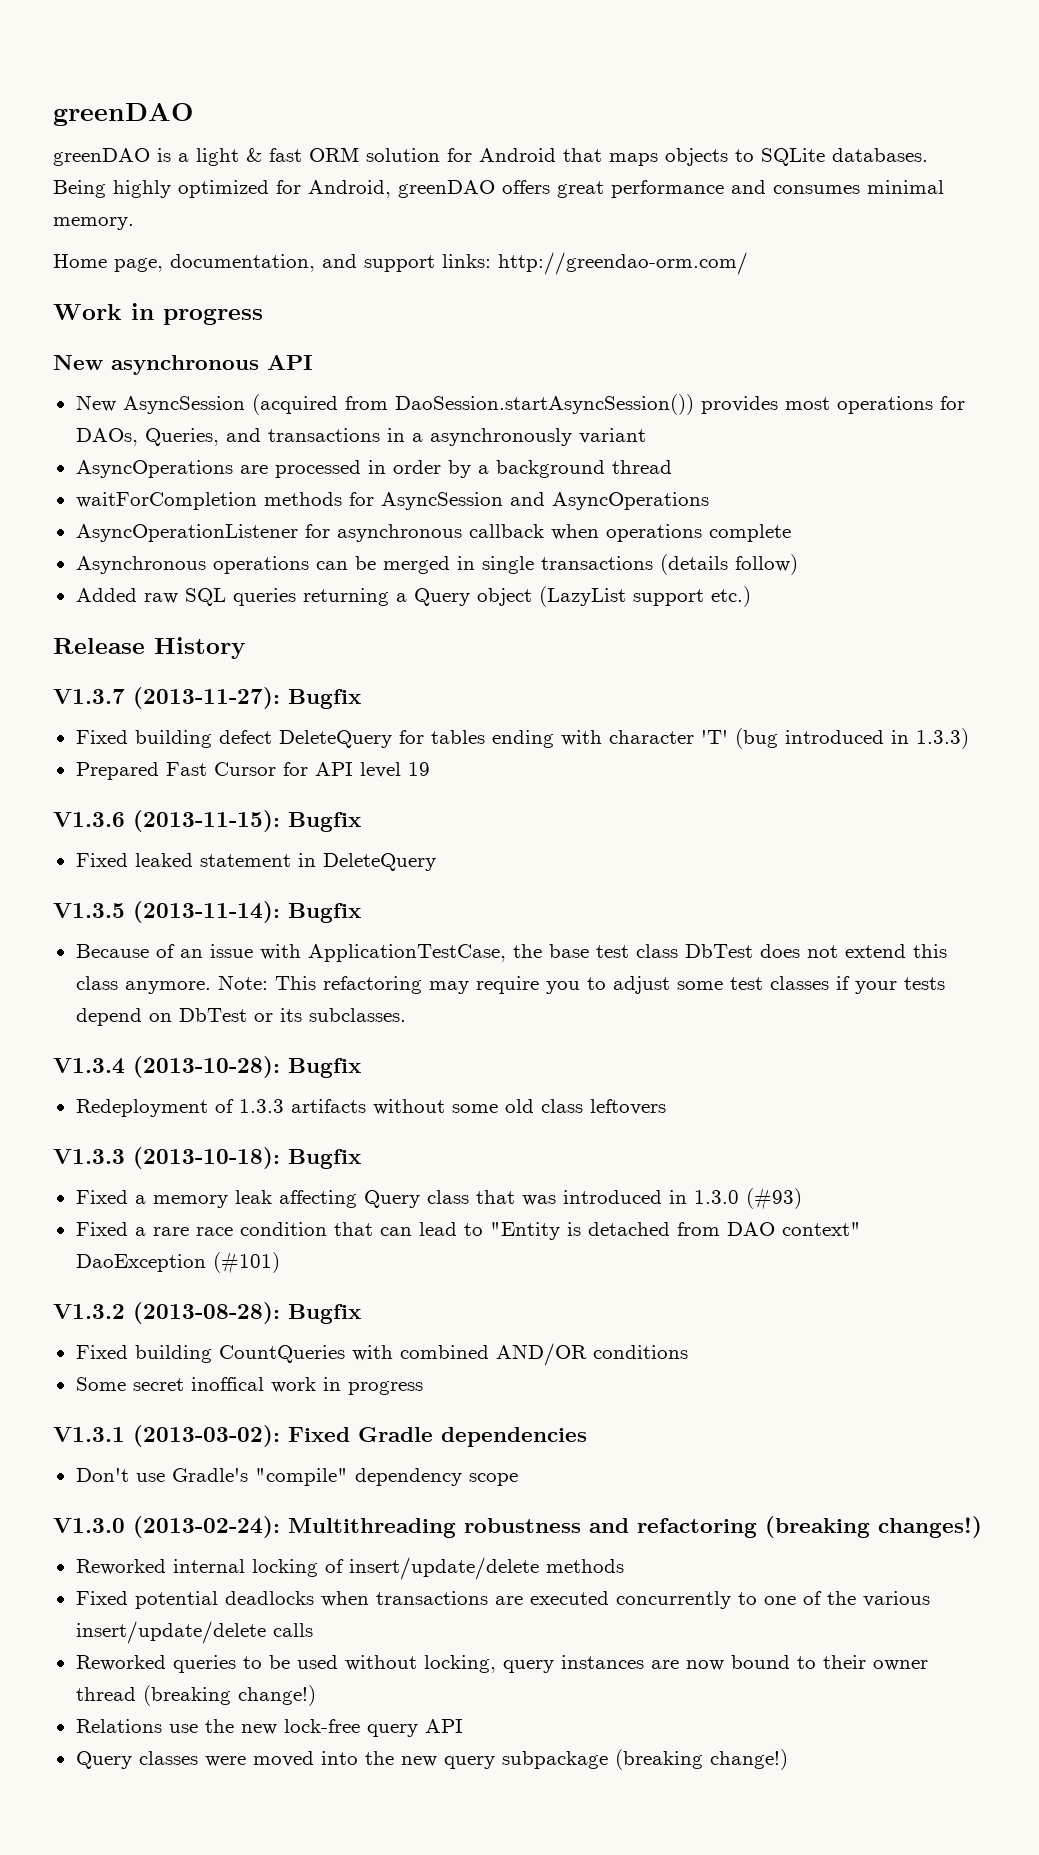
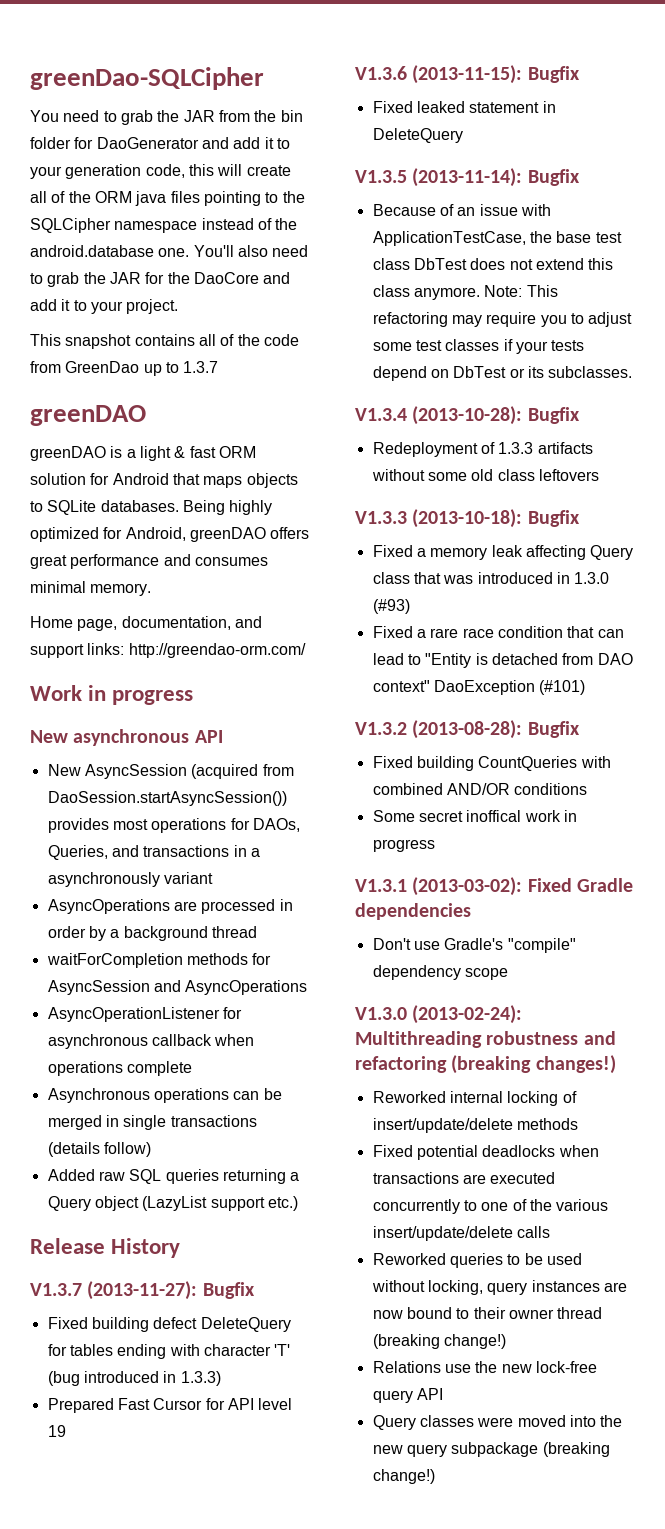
+ greenDao-SQLCipher
+ You need to grab the JAR from the bin folder for DaoGenerator and add it to your generation code, this will create all of the ORM java files pointing to the SQLCipher namespace instead of the android.database one. You'll also need to grab the JAR for the DaoCore and add it to your project.
+ This snapshot contains all of the code from GreenDao up to 1.3.7

